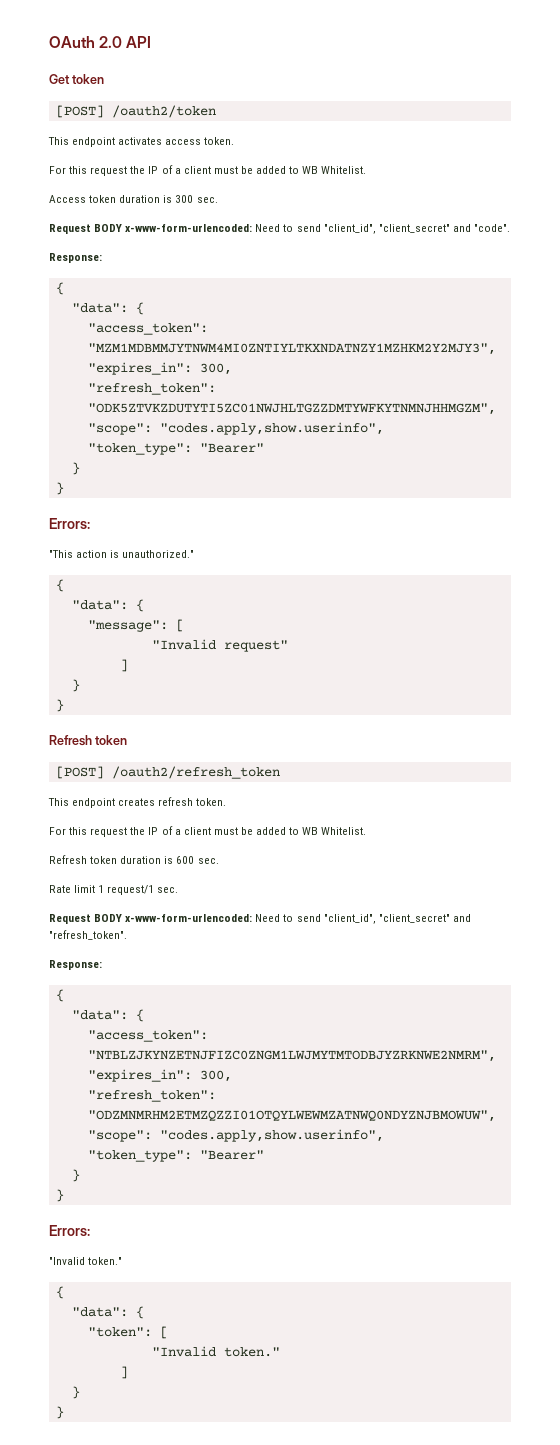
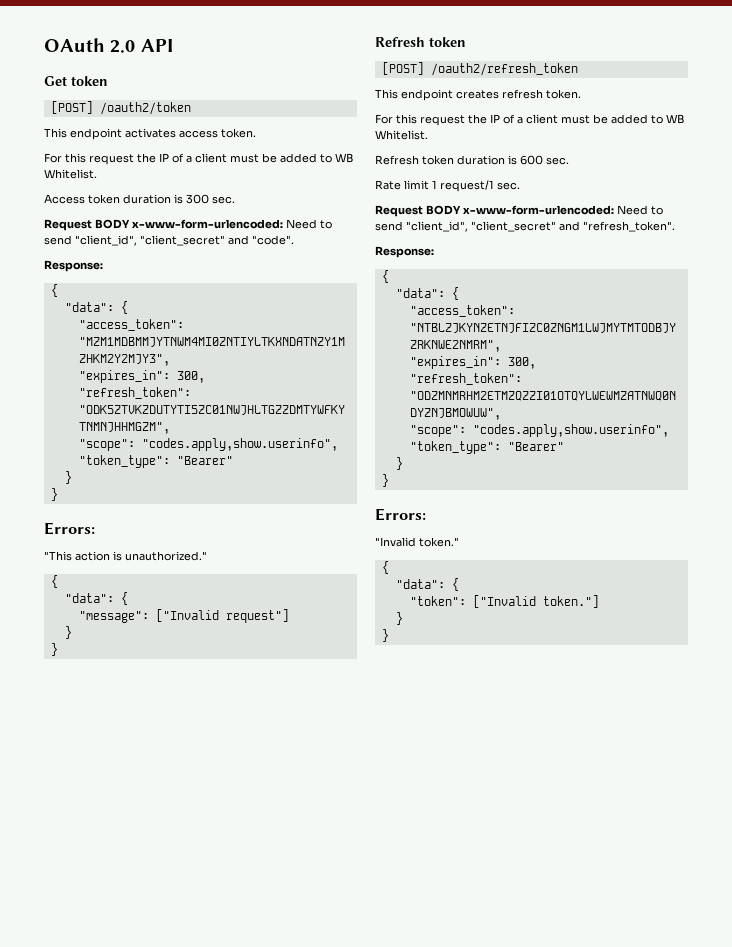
- "message": [
- "Invalid request"
- ]
+ "message": ["Invalid request"]
- "token": [
- "Invalid token."
- ]
+ "token": ["Invalid token."]

